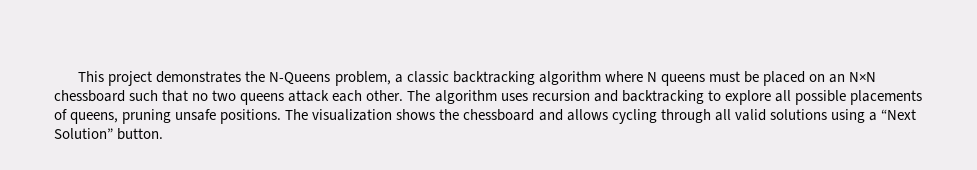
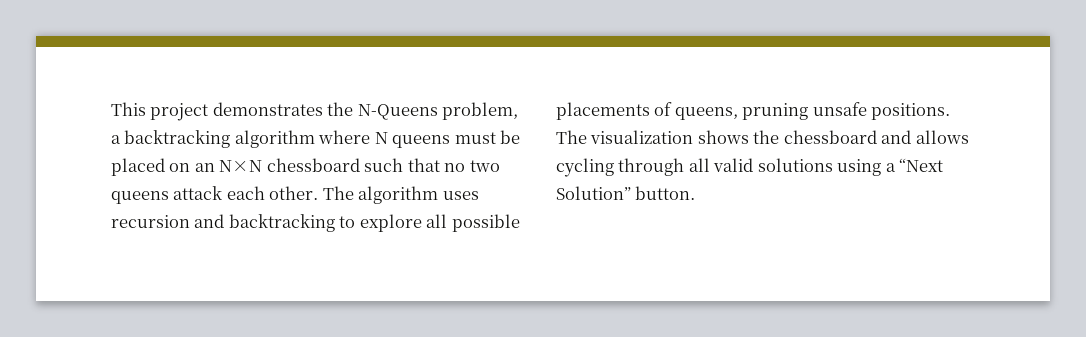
- This project demonstrates the N-Queens problem, a classic backtracking algorithm where N queens must be placed on an N×N chessboard such that no two queens attack each other.
+ This project demonstrates the N-Queens problem, a backtracking algorithm where N queens must be placed on an N×N chessboard such that no two queens attack each other.

